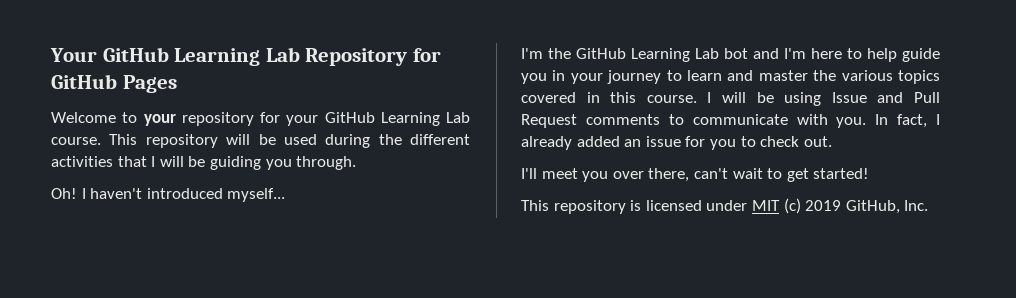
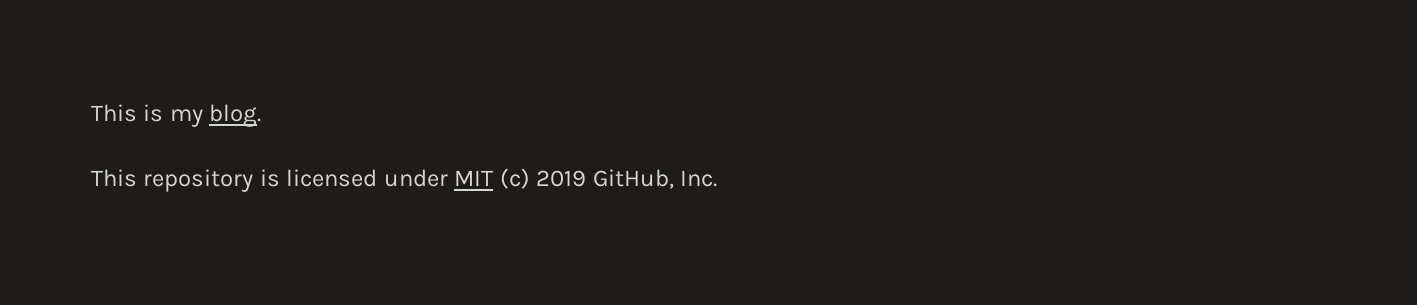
- Your GitHub Learning Lab Repository for GitHub Pages
- Welcome to your repository for your GitHub Learning Lab course. This repository will be used during the different activities that I will be guiding you through.
- Oh! I haven't introduced myself...
- I'm the GitHub Learning Lab bot and I'm here to help guide you in your journey to learn and master the various topics covered in this course. I will be using Issue and Pull Request comments to communicate with you. In fact, I already added an issue for you to check out.
- I'll meet you over there, can't wait to get started!
+ This is my blog.

